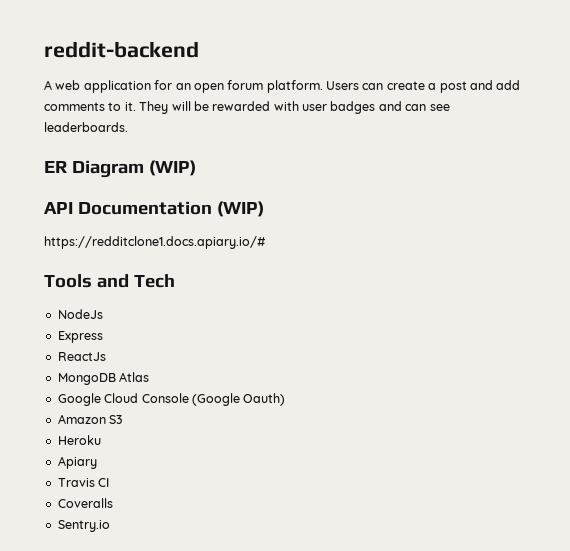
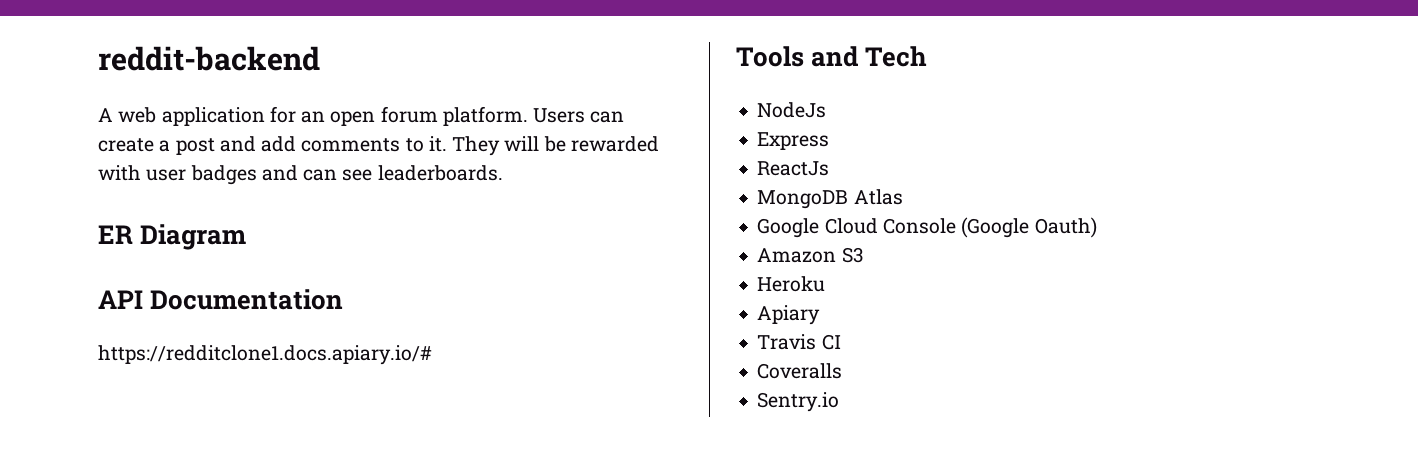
- ER Diagram (WIP)
+ ER Diagram
- API Documentation (WIP)
+ API Documentation

